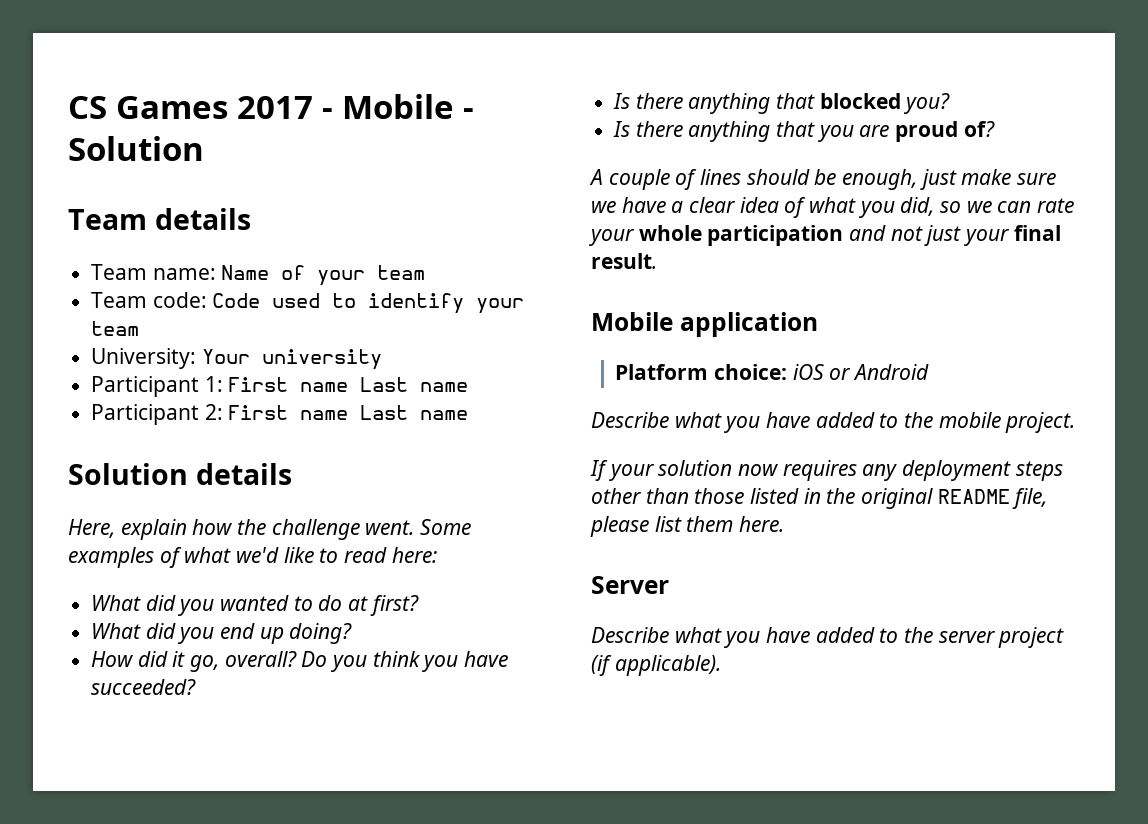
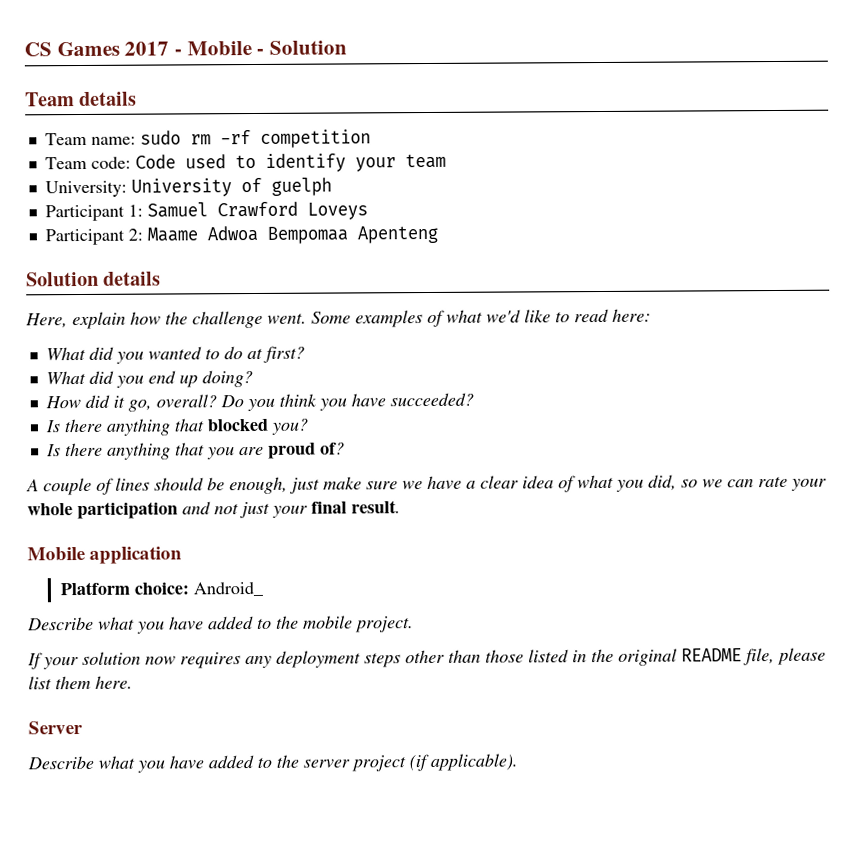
- Team name: Name of your team
+ Team name: sudo rm -rf competition
- University: Your university
+ University: University of guelph
- Participant 1: First name Last name
- Participant 2: First name Last name
+ Participant 1: Samuel Crawford Loveys
+ Participant 2: Maame Adwoa Bempomaa Apenteng
- Platform choice: iOS or Android
+ Platform choice: Android_

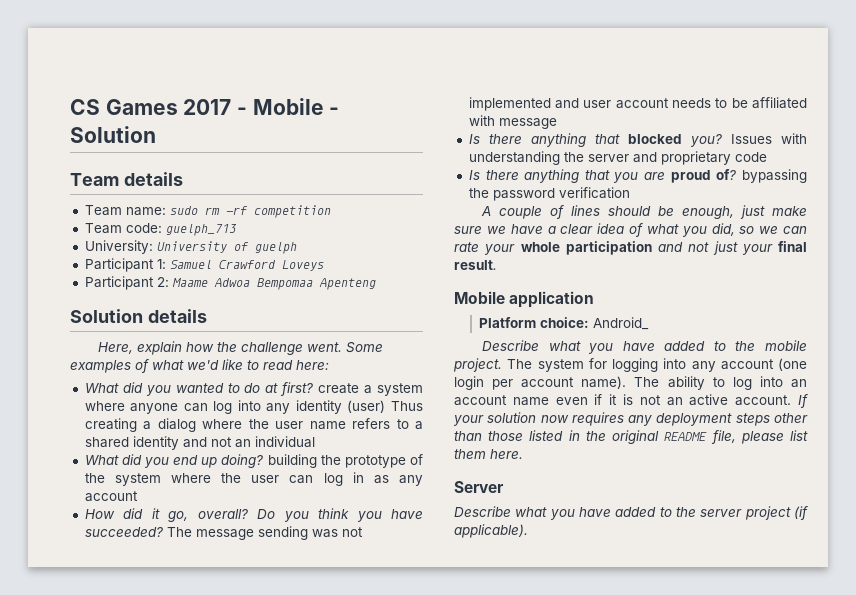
- Team code: Code used to identify your team
+ Team code: guelph_713
- What did you wanted to do at first?
+ What did you wanted to do at first? create a system where anyone can log into any identity (user) Thus creating a dialog where the user name refers to a shared identity and not an individual
- What did you end up doing?
+ What did you end up doing? building the prototype of the system where the user can log in as any account
+ The message sending was not implemented and user account needs to be affiliated with message
+ Issues with understanding the server and proprietary code
- Is there anything that you are proud of?
+ Is there anything that you are proud of? bypassing the password verification
- Describe what you have added to the mobile project.
- If your solution now requires any deployment steps other than those listed in the original README file, please list them here.
+ Describe what you have added to the mobile project. The system for logging into any account (one login per account name). The ability to log into an account name even if it is not an active account. If your solution now requires any deployment steps other than those listed in the original README file, please list them here.

